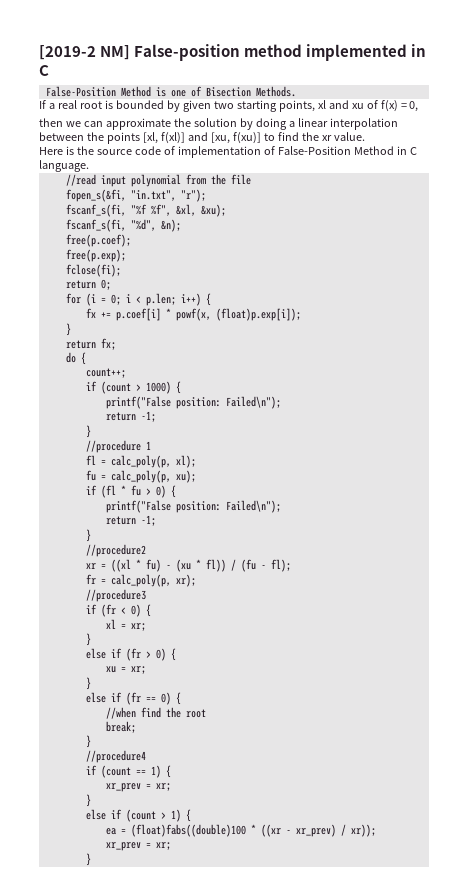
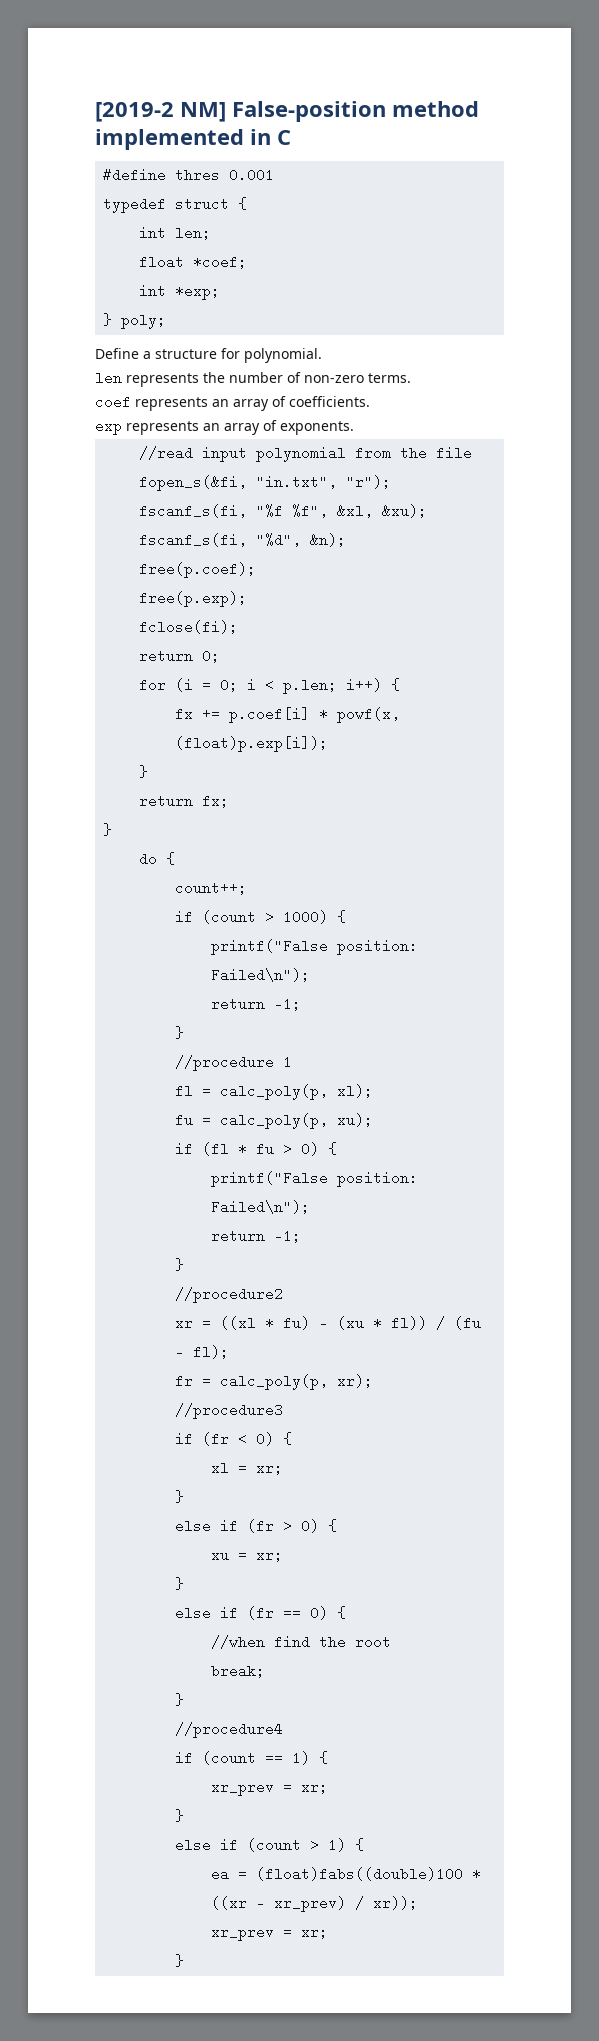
- False-Position Method is one of Bisection Methods.
- If a real root is bounded by given two starting points, xl and xu of f(x) = 0,
- then we can approximate the solution by doing a linear interpolation between the points [xl, f(xl)] and [xu, f(xu)] to find the xr value.
- Here is the source code of implementation of False-Position Method in C language.
+ #define thres 0.001
+ typedef struct {
+ int len;
+ float *coef;
+ int *exp;
+ } poly;
+ Define a structure for polynomial.
+ len represents the number of non-zero terms.
+ coef represents an array of coefficients.
+ exp represents an array of exponents.
  return fx;
+ }

